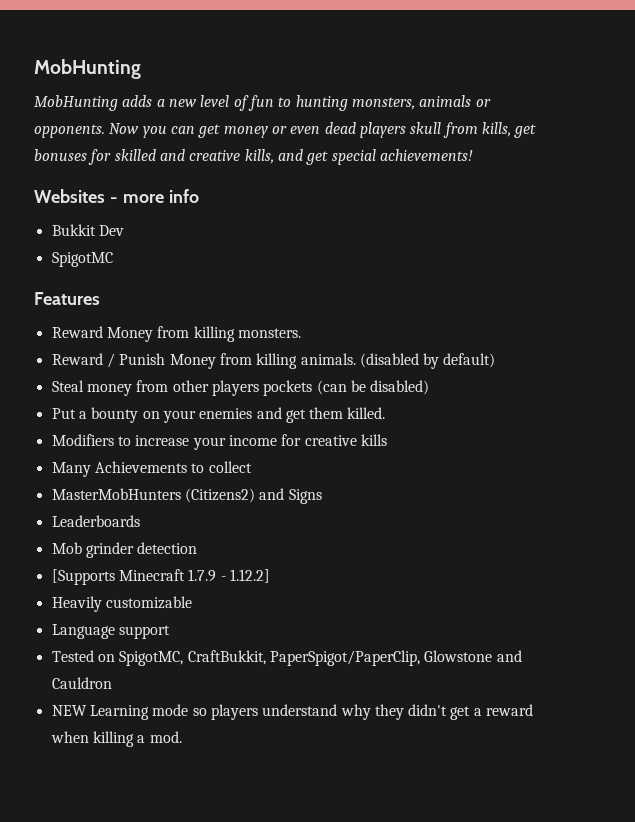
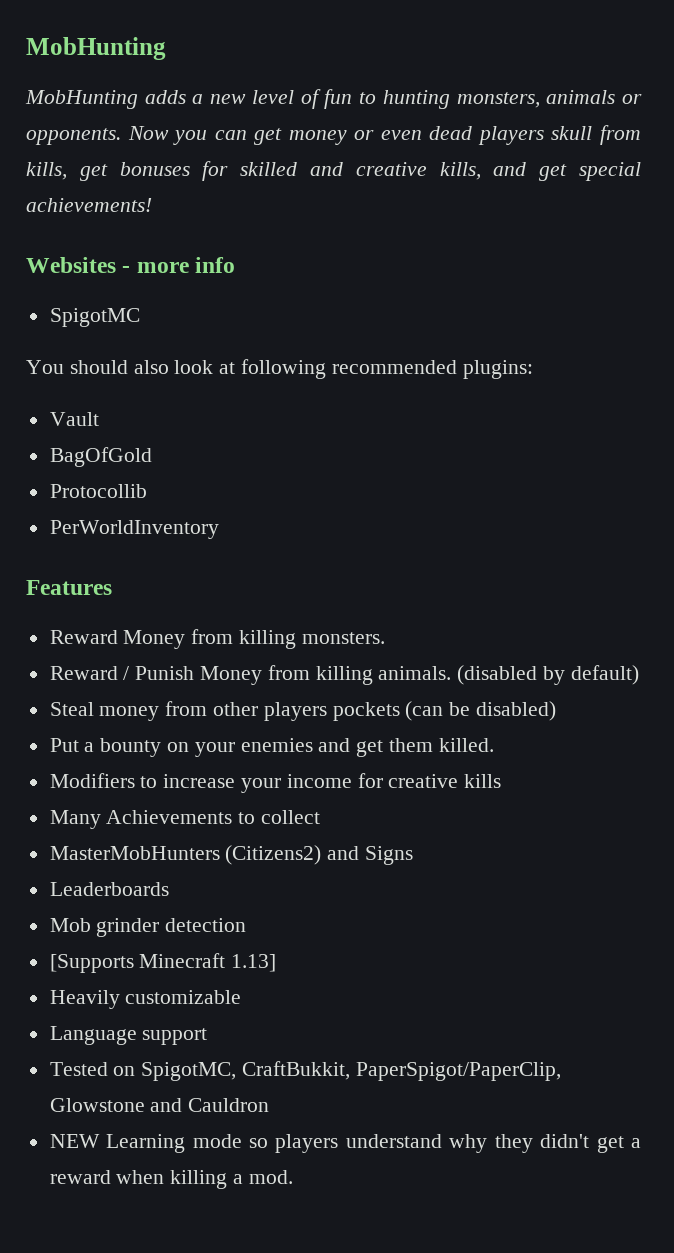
- Bukkit Dev
  SpigotMC
+ You should also look at following recommended plugins:
+ Vault
+ BagOfGold
+ Protocollib
+ PerWorldInventory
- [Supports Minecraft 1.7.9 - 1.12.2]
+ [Supports Minecraft 1.13]

